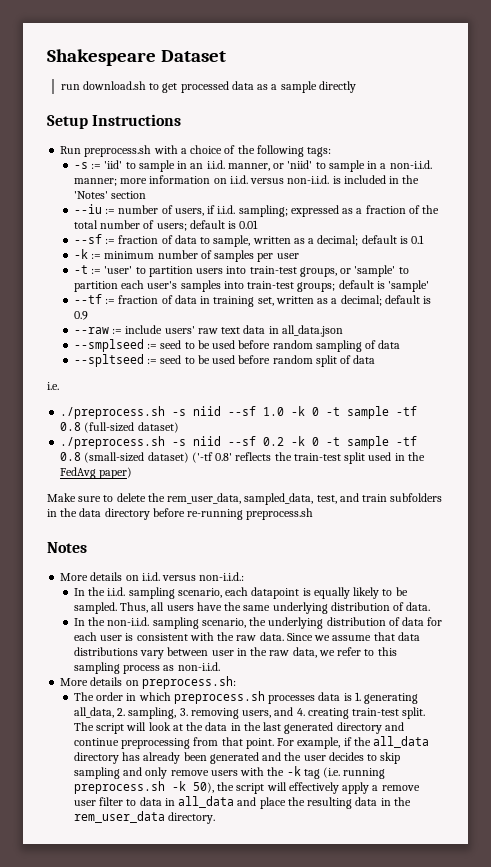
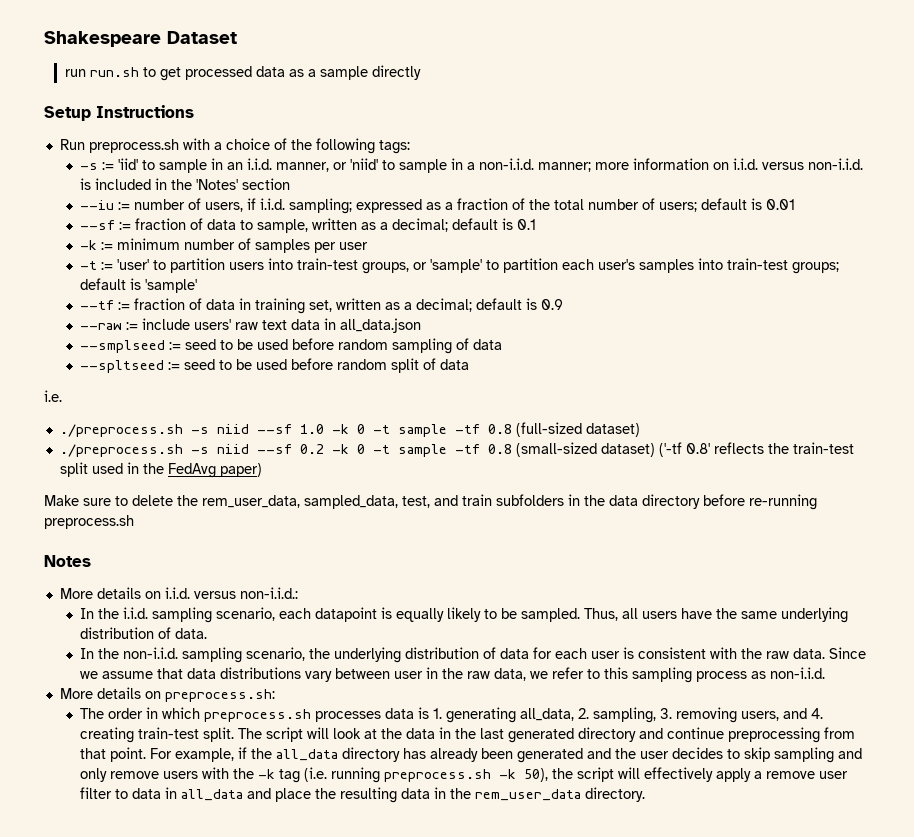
- run download.sh to get processed data as a sample directly
+ run run.sh to get processed data as a sample directly

